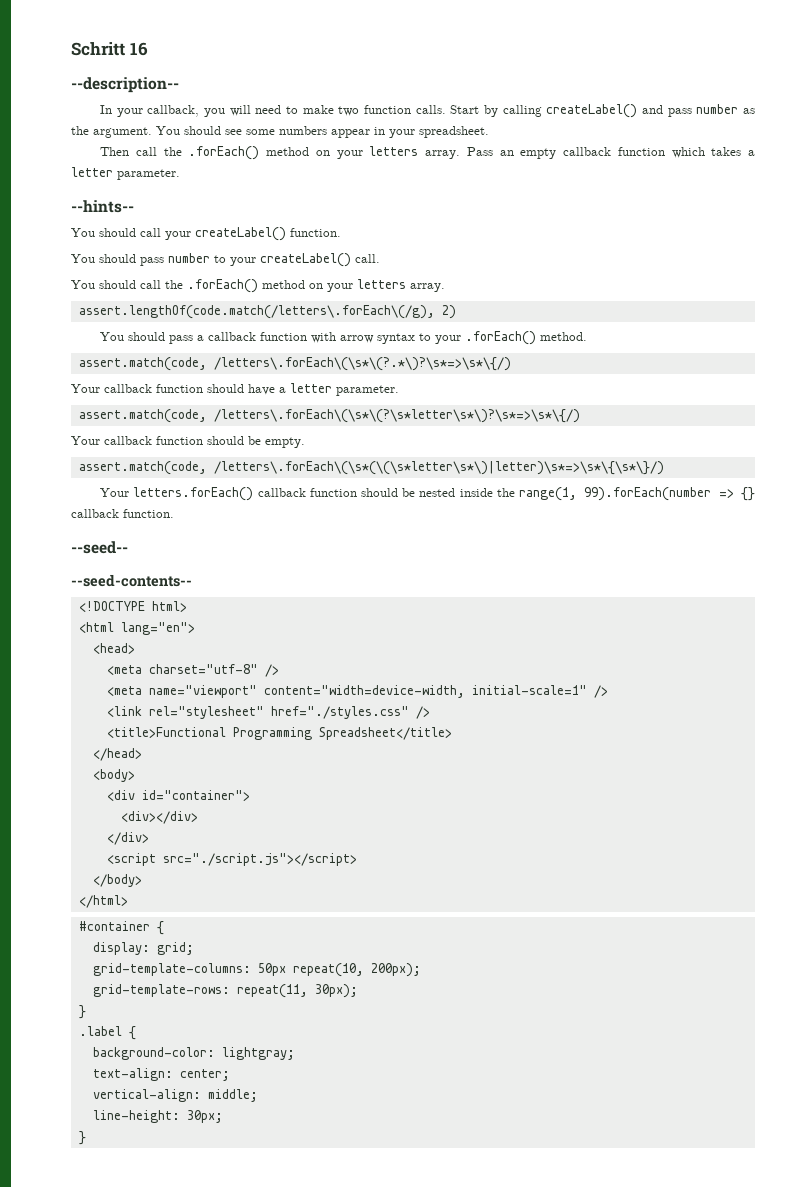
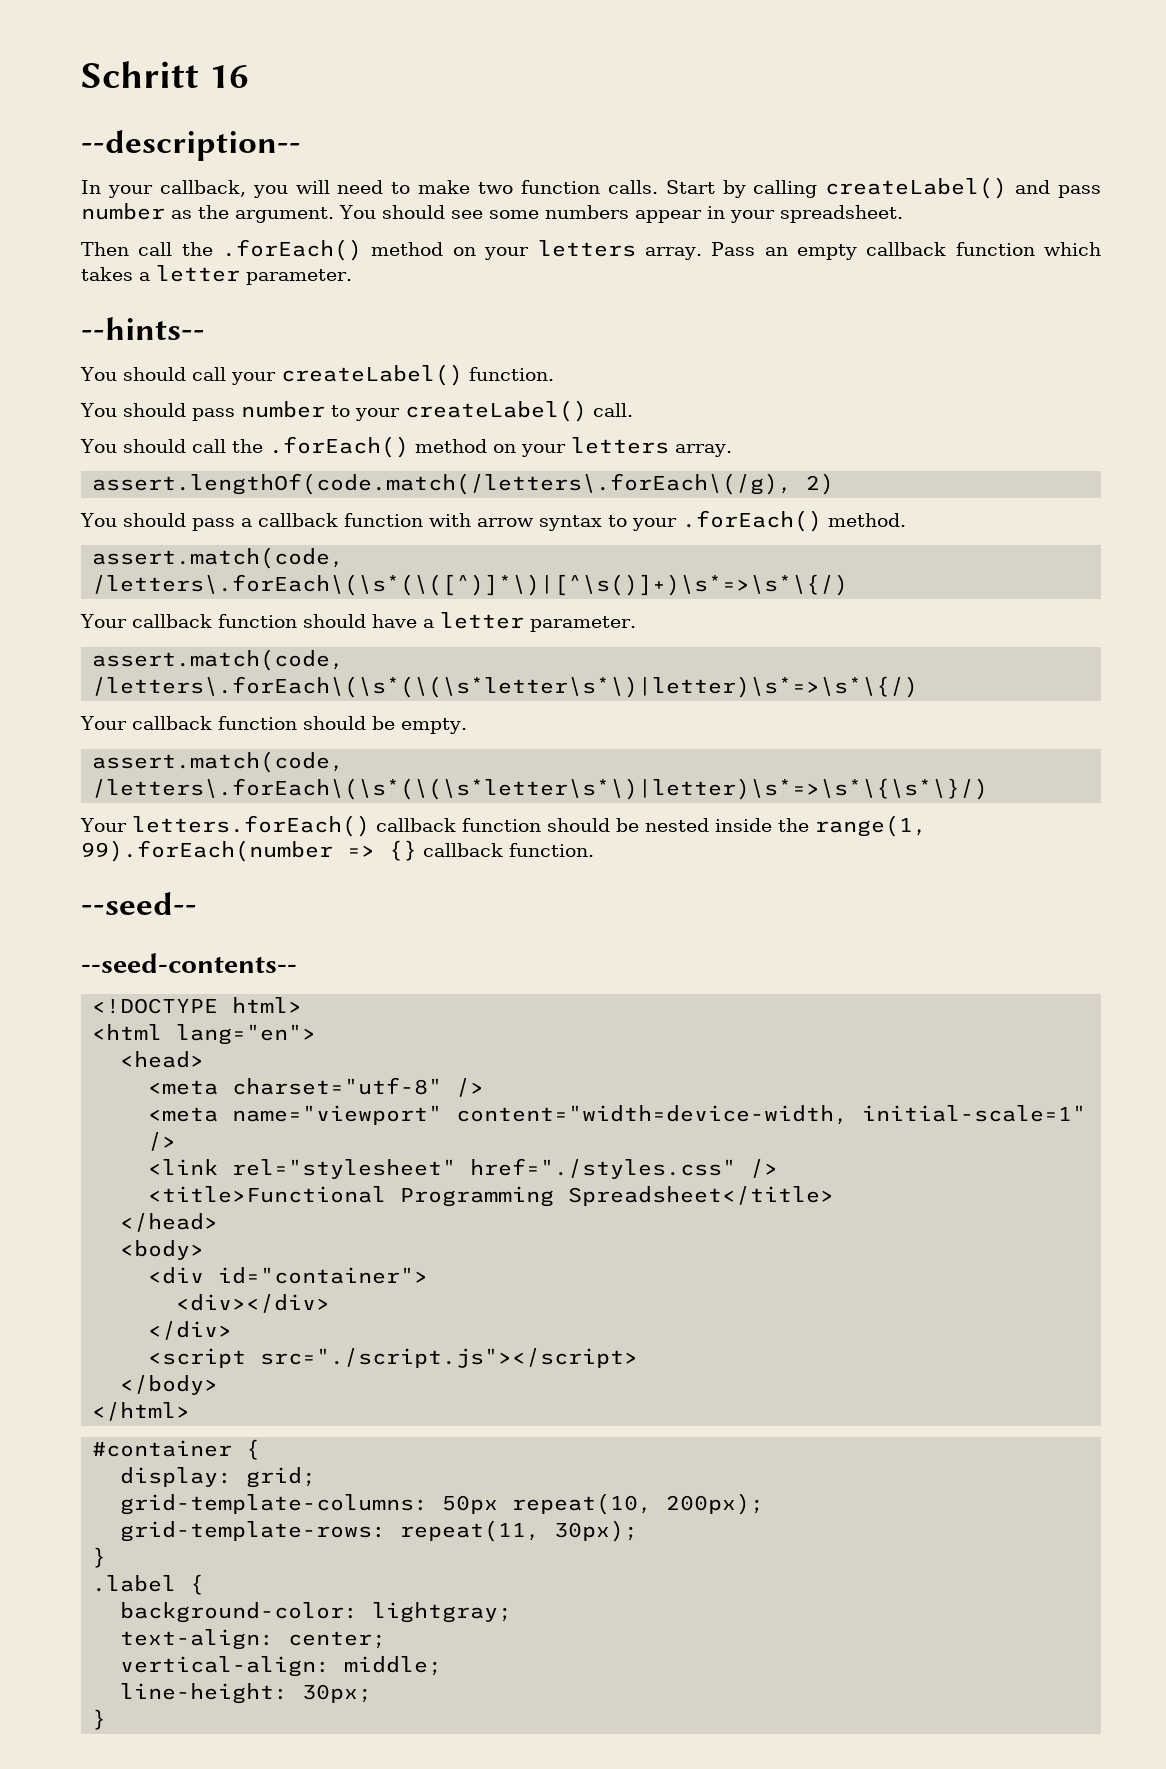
- assert.match(code, /letters\.forEach\(\s*\(?.*\)?\s*=>\s*\{/)
+ assert.match(code, /letters\.forEach\(\s*(\([^)]*\)|[^\s()]+)\s*=>\s*\{/)
- assert.match(code, /letters\.forEach\(\s*\(?\s*letter\s*\)?\s*=>\s*\{/)
+ assert.match(code, /letters\.forEach\(\s*(\(\s*letter\s*\)|letter)\s*=>\s*\{/)

